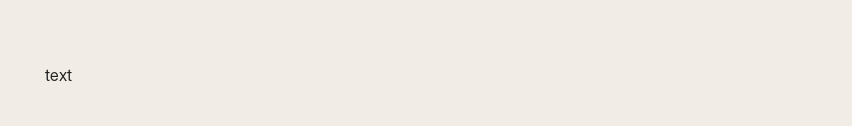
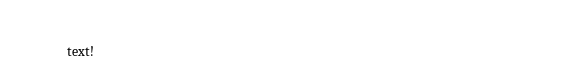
- text
+ text!

